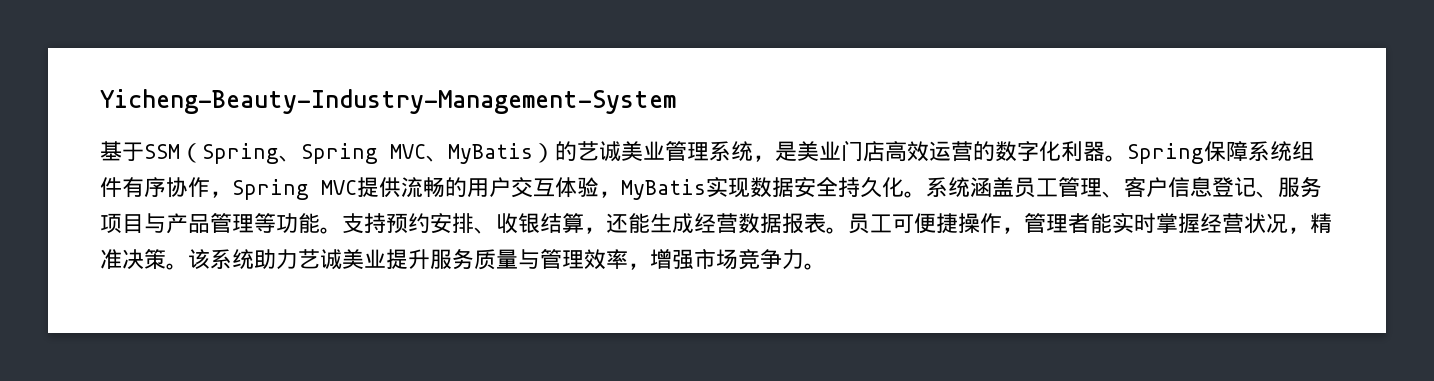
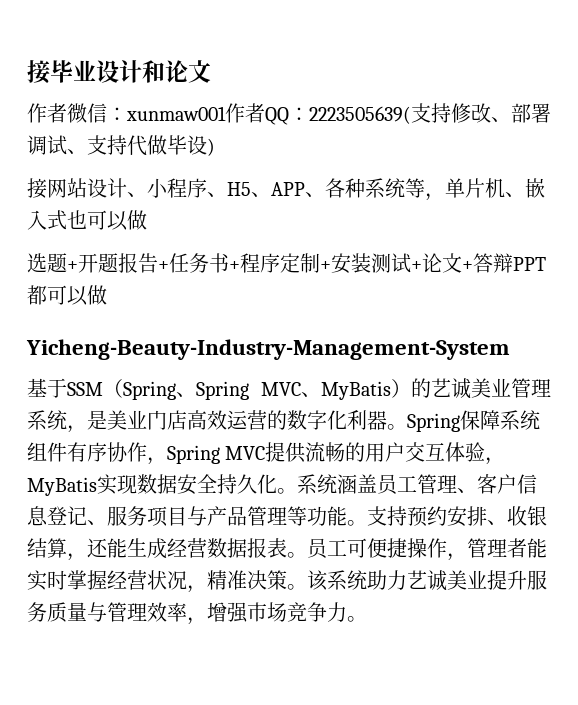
+ 接毕业设计和论文
+ 作者微信：xunmaw001作者QQ：2223505639(支持修改、部署调试、支持代做毕设)
+ 接网站设计、小程序、H5、APP、各种系统等，单片机、嵌入式也可以做
+ 选题+开题报告+任务书+程序定制+安装测试+论文+答辩PPT都可以做

